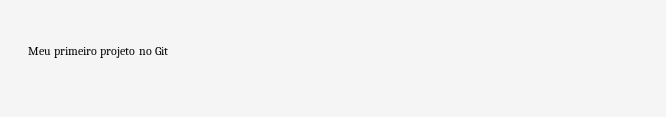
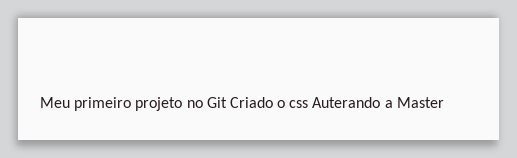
- Meu primeiro projeto no Git
+ Meu primeiro projeto no Git Criado o css Auterando a Master

